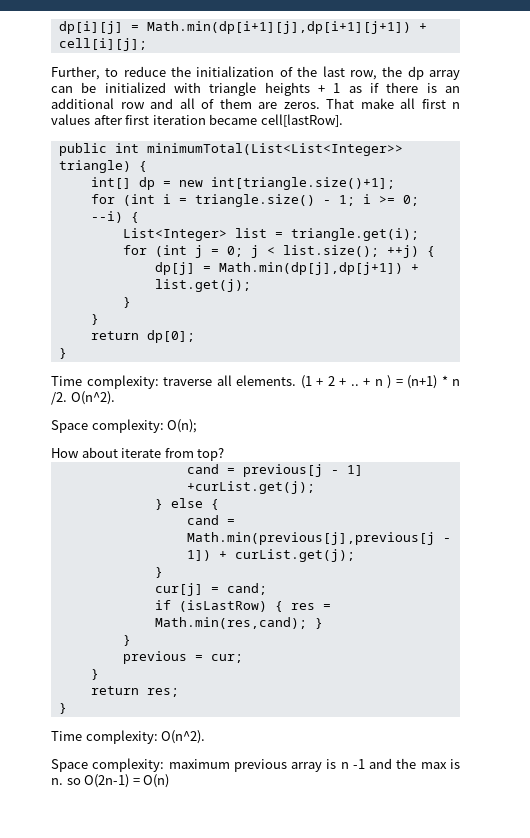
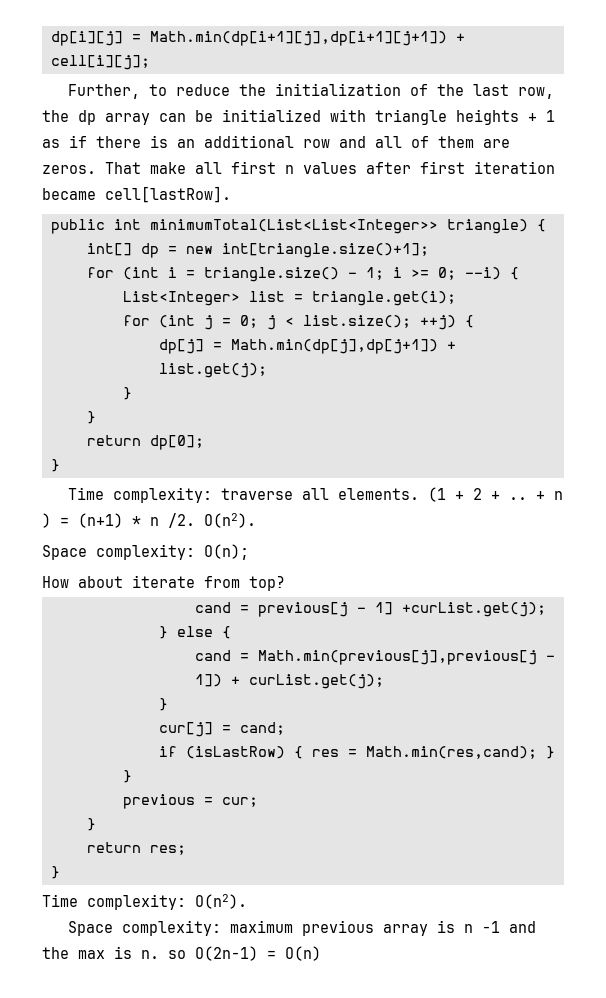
- + n ) = (n+1) * n /2. O(n^2).
+ + n ) = (n+1) * n /2. O(n2).
- Time complexity: O(n^2).
+ Time complexity: O(n2).

